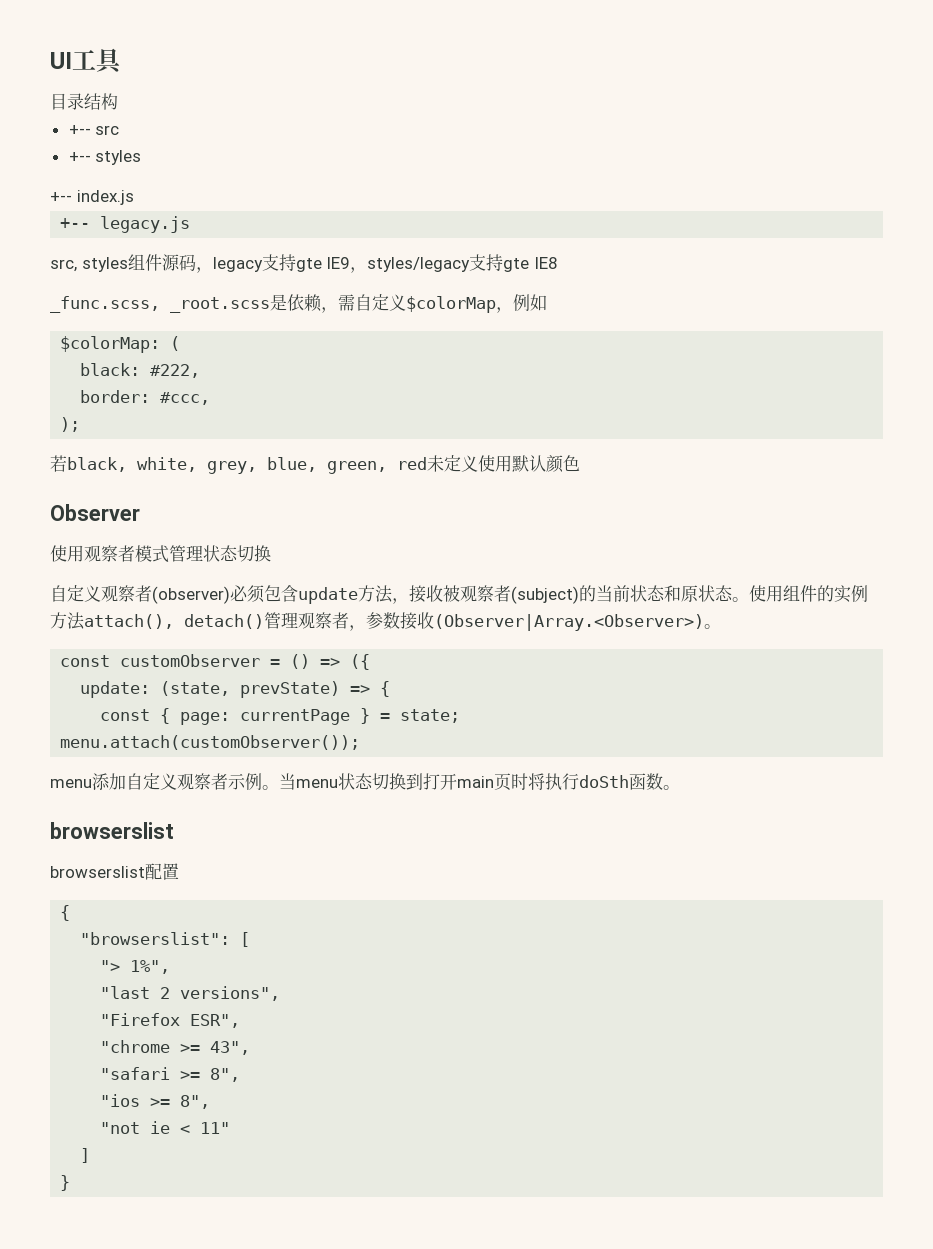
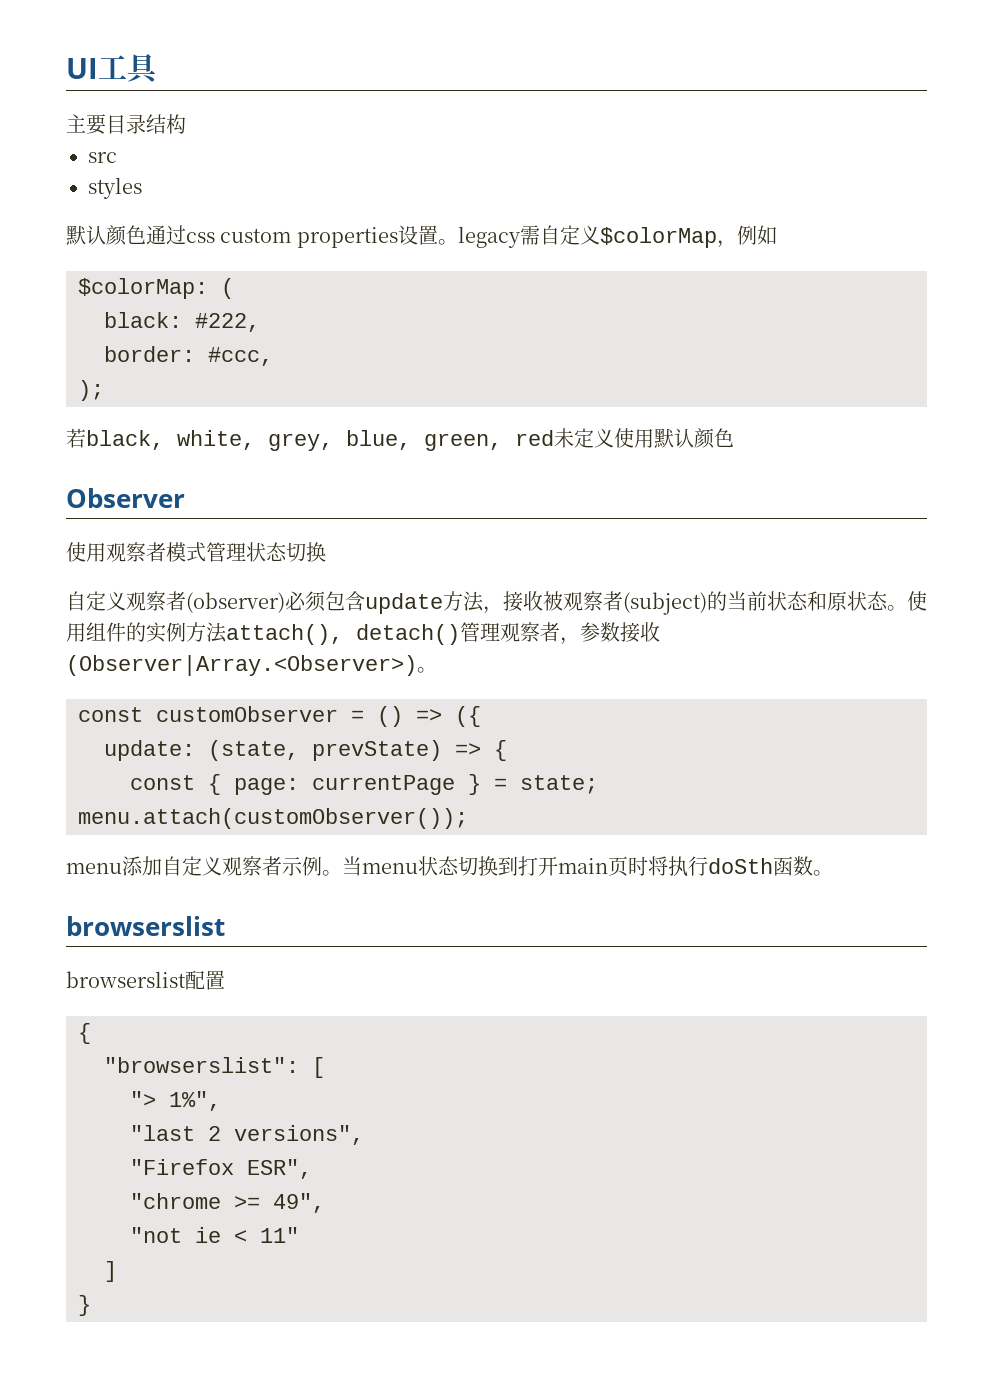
- 目录结构
+ 主要目录结构
- +-- src
+ src
- +-- styles
+ styles
- +-- index.js
- +-- legacy.js
- src, styles组件源码，legacy支持gte IE9，styles/legacy支持gte IE8
- _func.scss, _root.scss是依赖，需自定义$colorMap，例如
+ 默认颜色通过css custom properties设置。legacy需自定义$colorMap，例如
- "chrome >= 43",
- "safari >= 8",
- "ios >= 8",
+ "chrome >= 49",

